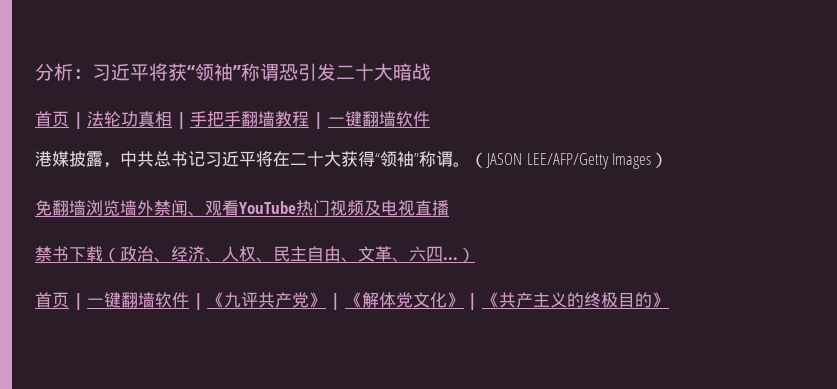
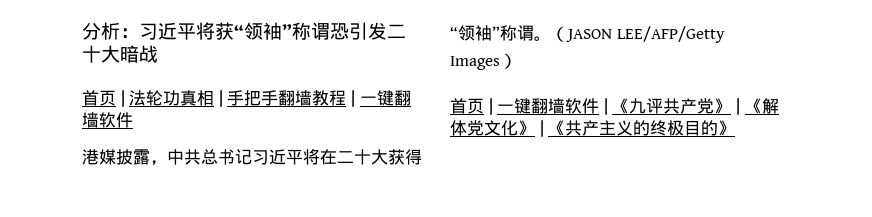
- 免翻墙浏览墙外禁闻、观看YouTube热门视频及电视直播
- 禁书下载（政治、经济、人权、民主自由、文革、六四...）

